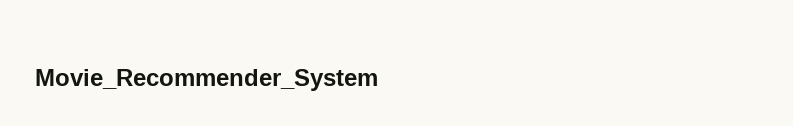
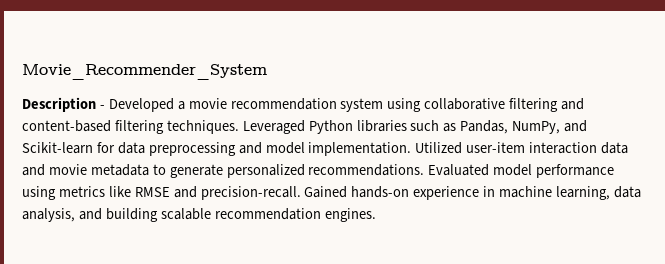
+ Description - Developed a movie recommendation system using collaborative filtering and content-based filtering techniques. Leveraged Python libraries such as Pandas, NumPy, and Scikit-learn for data preprocessing and model implementation. Utilized user-item interaction data and movie metadata to generate personalized recommendations. Evaluated model performance using metrics like RMSE and precision-recall. Gained hands-on experience in machine learning, data analysis, and building scalable recommendation engines.

